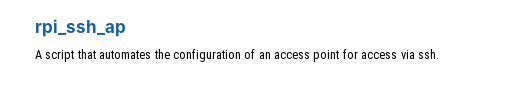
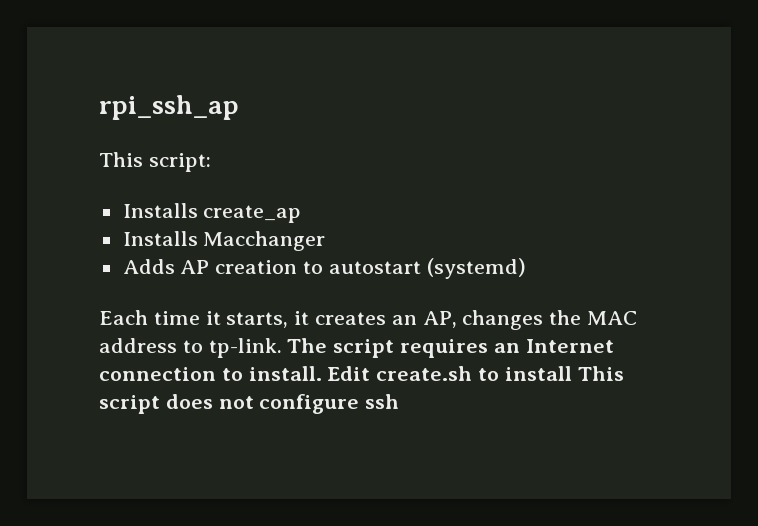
- A script that automates the configuration of an access point for access via ssh.
+ This script:
+ Installs create_ap
+ Installs Macchanger
+ Adds AP creation to autostart (systemd)
+ Each time it starts, it creates an AP, changes the MAC address to tp-link. The script requires an Internet connection to install. Edit create.sh to install This script does not configure ssh

